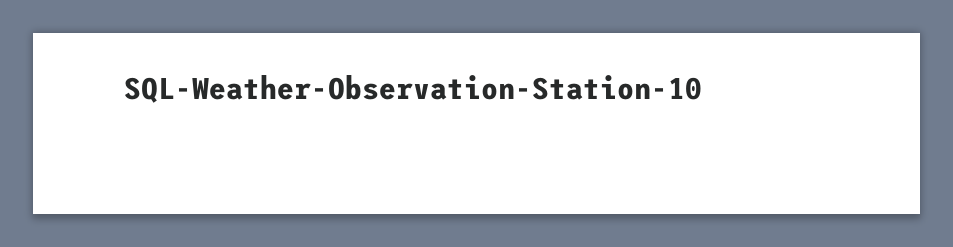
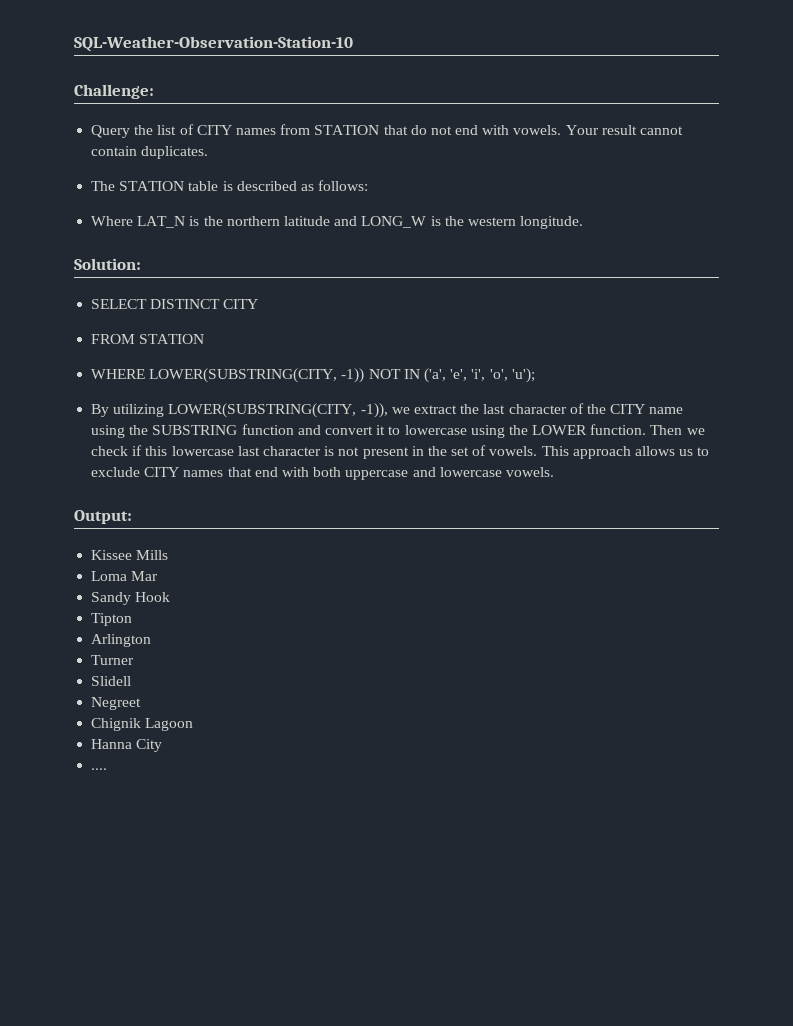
+ Challenge:
+ Query the list of CITY names from STATION that do not end with vowels. Your result cannot contain duplicates.
+ The STATION table is described as follows:
+ Where LAT_N is the northern latitude and LONG_W is the western longitude.
+ Solution:
+ SELECT DISTINCT CITY
+ FROM STATION
+ WHERE LOWER(SUBSTRING(CITY, -1)) NOT IN ('a', 'e', 'i', 'o', 'u');
+ By utilizing LOWER(SUBSTRING(CITY, -1)), we extract the last character of the CITY name using the SUBSTRING function and convert it to lowercase using the LOWER function. Then we check if this lowercase last character is not present in the set of vowels. This approach allows us to exclude CITY names that end with both uppercase and lowercase vowels.
+ Output:
+ Kissee Mills
+ Loma Mar
+ Sandy Hook
+ Tipton
+ Arlington
+ Turner
+ Slidell
+ Negreet
+ Chignik Lagoon
+ Hanna City
+ ....

